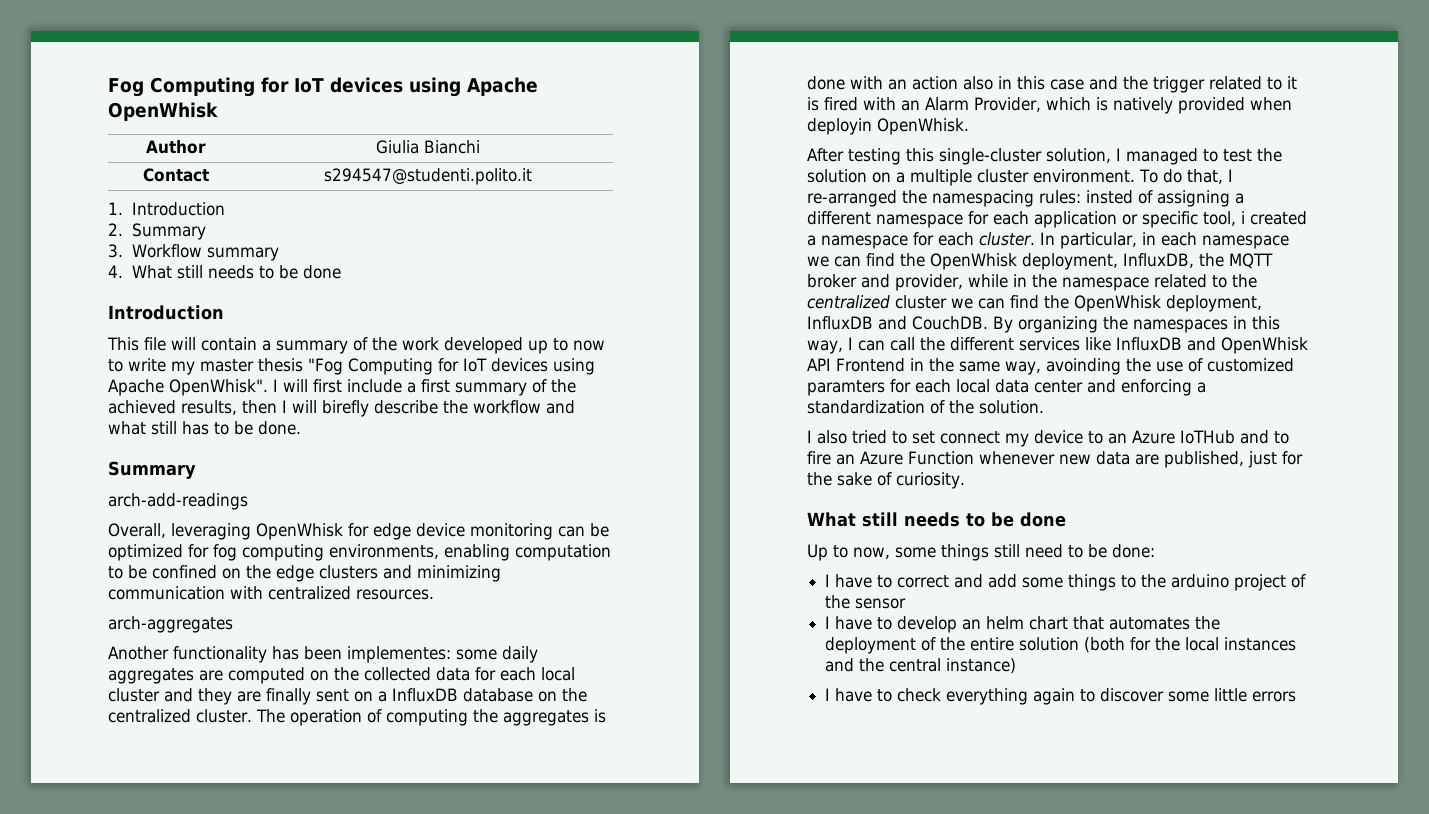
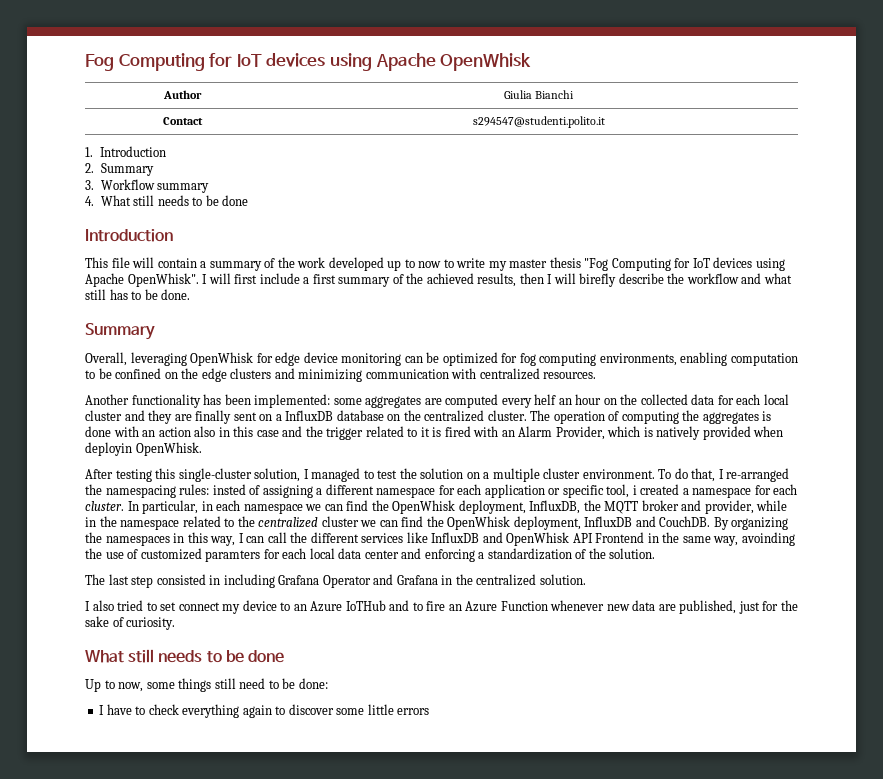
- arch-add-readings
- arch-aggregates
- Another functionality has been implementes: some daily aggregates are computed on the collected data for each local cluster and they are finally sent on a InfluxDB database on the centralized cluster.
+ Another functionality has been implemented: some aggregates are computed every helf an hour on the collected data for each local cluster and they are finally sent on a InfluxDB database on the centralized cluster.
+ The last step consisted in including Grafana Operator and Grafana in the centralized solution.
- I have to correct and add some things to the arduino project of the sensor
- I have to develop an helm chart that automates the deployment of the entire solution (both for the local instances and the central instance)

